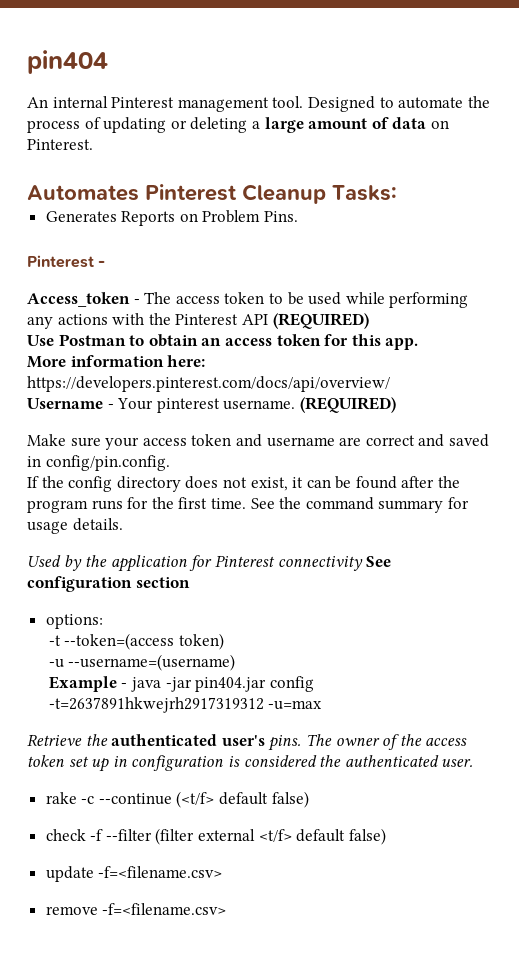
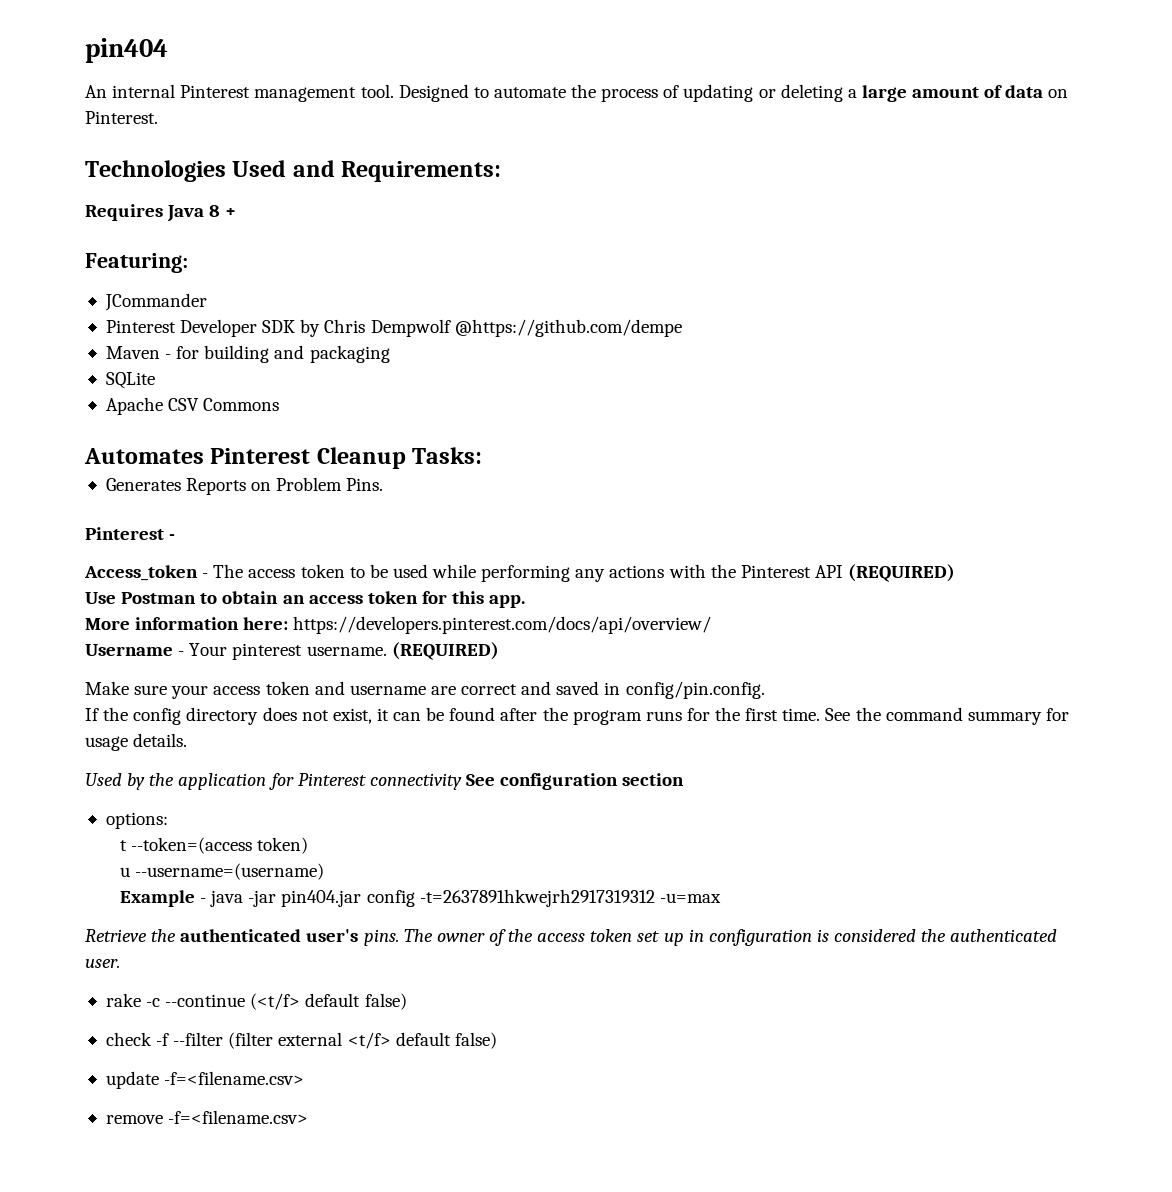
+ Technologies Used and Requirements:
+ Requires Java 8 +
+ Featuring:
+ JCommander
+ Pinterest Developer SDK by Chris Dempwolf @https://github.com/dempe
+ Maven - for building and packaging
+ SQLite
+ Apache CSV Commons
- -t --token=(access token)
+ t --token=(access token)
- -u --username=(username)
+ u --username=(username)

